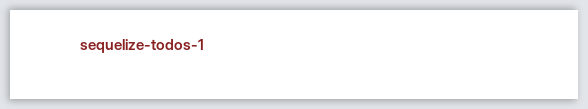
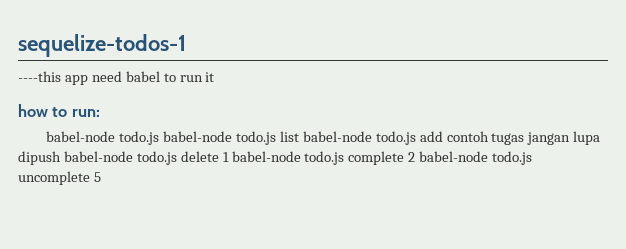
+ ----this app need babel to run it
+ how to run:
+ babel-node todo.js babel-node todo.js list babel-node todo.js add contoh tugas jangan lupa dipush babel-node todo.js delete 1 babel-node todo.js complete 2 babel-node todo.js uncomplete 5

